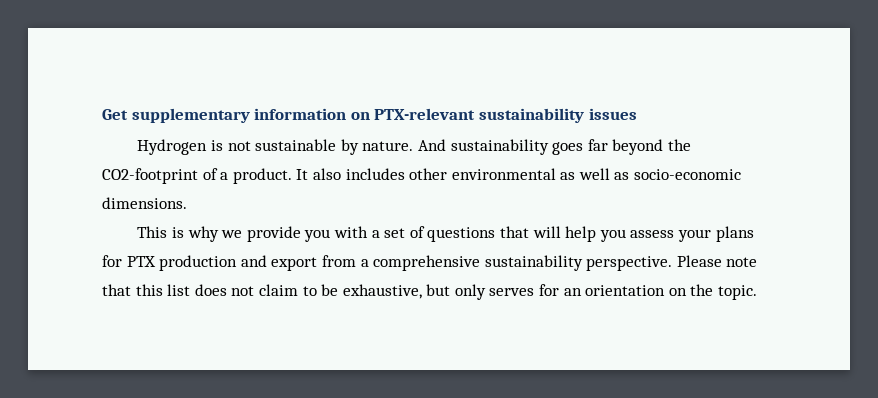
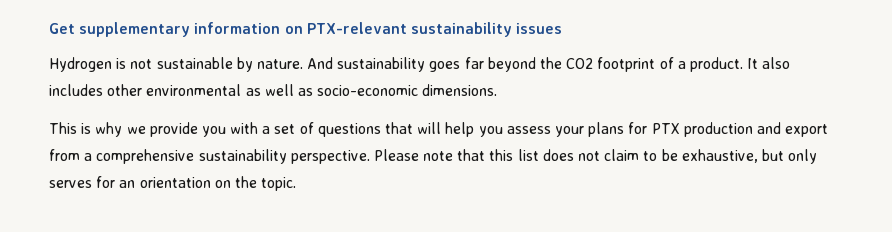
- And sustainability goes far beyond the CO2-footprint of a product.
+ And sustainability goes far beyond the CO2 footprint of a product.

